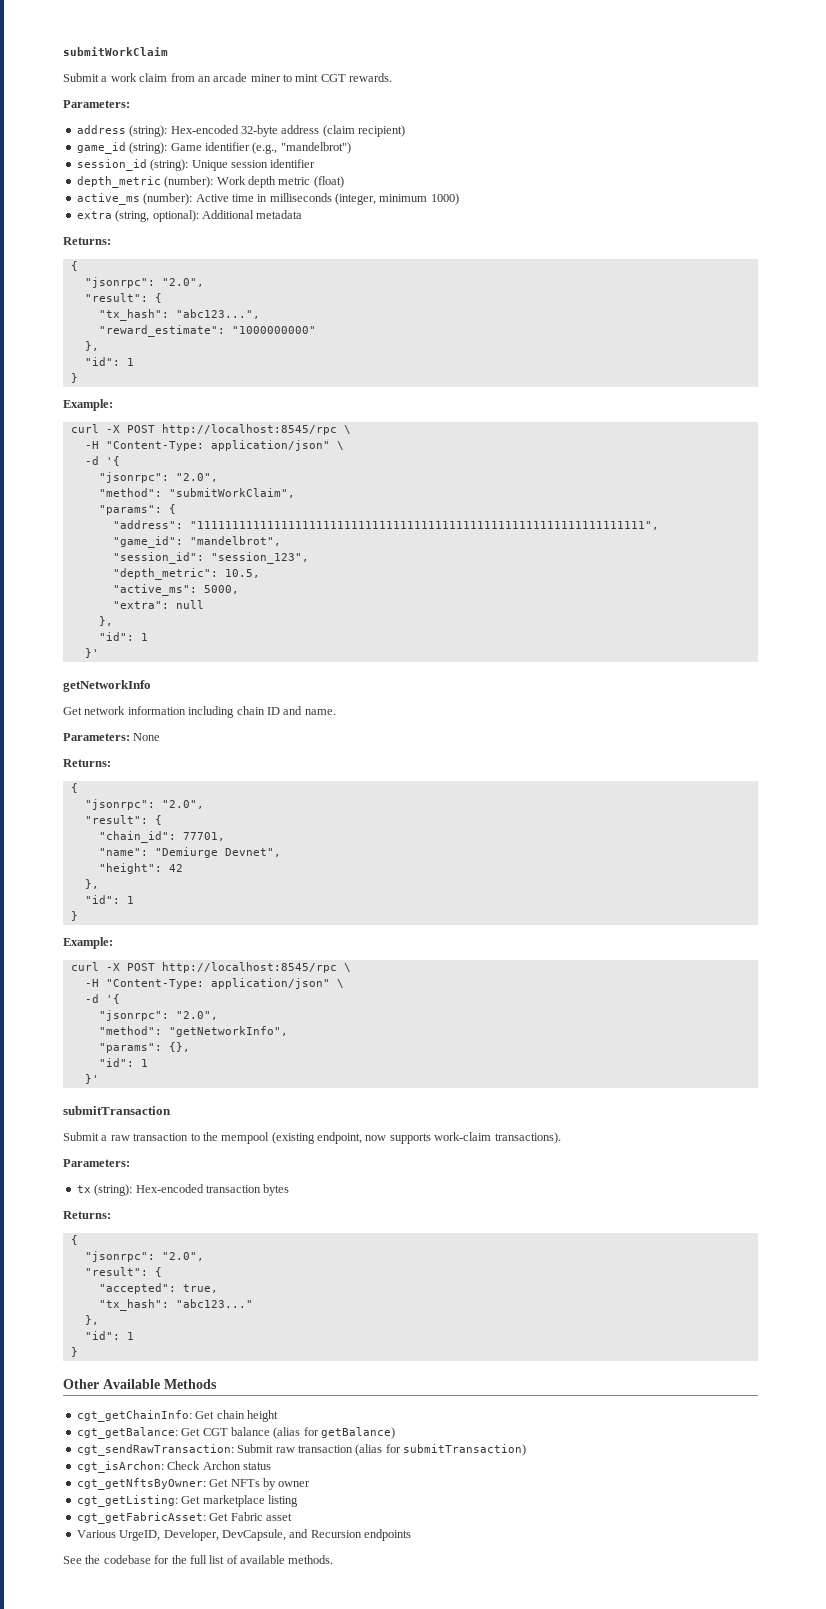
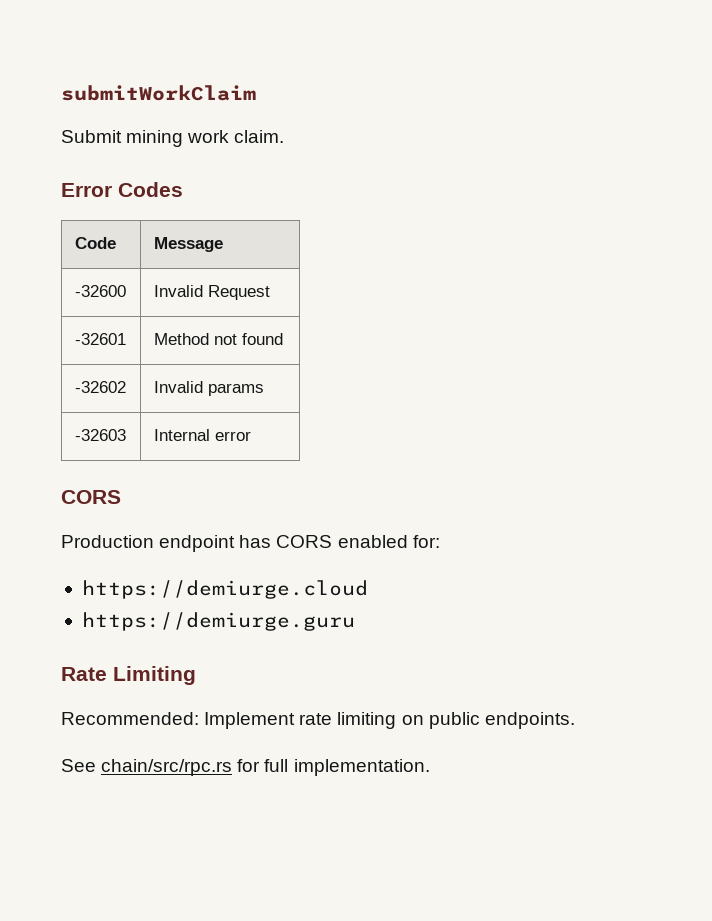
- Submit a work claim from an arcade miner to mint CGT rewards.
- Parameters:
- address (string): Hex-encoded 32-byte address (claim recipient)
- game_id (string): Game identifier (e.g., "mandelbrot")
- session_id (string): Unique session identifier
- depth_metric (number): Work depth metric (float)
- active_ms (number): Active time in milliseconds (integer, minimum 1000)
- extra (string, optional): Additional metadata
- Returns:
- {
- "jsonrpc": "2.0",
- "result": {
- "tx_hash": "abc123...",
- "reward_estimate": "1000000000"
- },
- "id": 1
- }
- Example:
- curl -X POST http://localhost:8545/rpc \
- -H "Content-Type: application/json" \
- -d '{
- "jsonrpc": "2.0",
- "method": "submitWorkClaim",
- "params": {
- "address": "1111111111111111111111111111111111111111111111111111111111111111",
- "game_id": "mandelbrot",
- "session_id": "session_123",
- "depth_metric": 10.5,
- "active_ms": 5000,
- "extra": null
- },
- "id": 1
- }'
- getNetworkInfo
- Get network information including chain ID and name.
- Parameters: None
- Returns:
- {
- "jsonrpc": "2.0",
- "result": {
- "chain_id": 77701,
- "name": "Demiurge Devnet",
- "height": 42
- },
- "id": 1
- }
- Example:
- curl -X POST http://localhost:8545/rpc \
- -H "Content-Type: application/json" \
- -d '{
- "jsonrpc": "2.0",
- "method": "getNetworkInfo",
- "params": {},
- "id": 1
- }'
- submitTransaction
- Submit a raw transaction to the mempool (existing endpoint, now supports work-claim transactions).
- Parameters:
- tx (string): Hex-encoded transaction bytes
- Returns:
- {
- "jsonrpc": "2.0",
- "result": {
- "accepted": true,
- "tx_hash": "abc123..."
- },
- "id": 1
- }
- Other Available Methods
- cgt_getChainInfo: Get chain height
- cgt_getBalance: Get CGT balance (alias for getBalance)
- cgt_sendRawTransaction: Submit raw transaction (alias for submitTransaction)
- cgt_isArchon: Check Archon status
- cgt_getNftsByOwner: Get NFTs by owner
- cgt_getListing: Get marketplace listing
- cgt_getFabricAsset: Get Fabric asset
- Various UrgeID, Developer, DevCapsule, and Recursion endpoints
- See the codebase for the full list of available methods.
+ Submit mining work claim.
+ Error Codes
+ Code | Message
+ -32600 | Invalid Request
+ -32601 | Method not found
+ -32602 | Invalid params
+ -32603 | Internal error
+ CORS
+ Production endpoint has CORS enabled for:
+ https://demiurge.cloud
+ https://demiurge.guru
+ Rate Limiting
+ Recommended: Implement rate limiting on public endpoints.
+ See chain/src/rpc.rs for full implementation.

